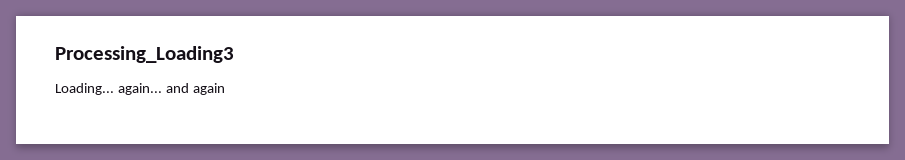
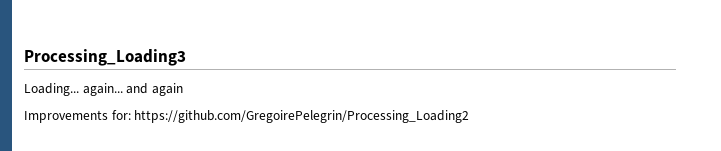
+ Improvements for: https://github.com/GregoirePelegrin/Processing_Loading2

